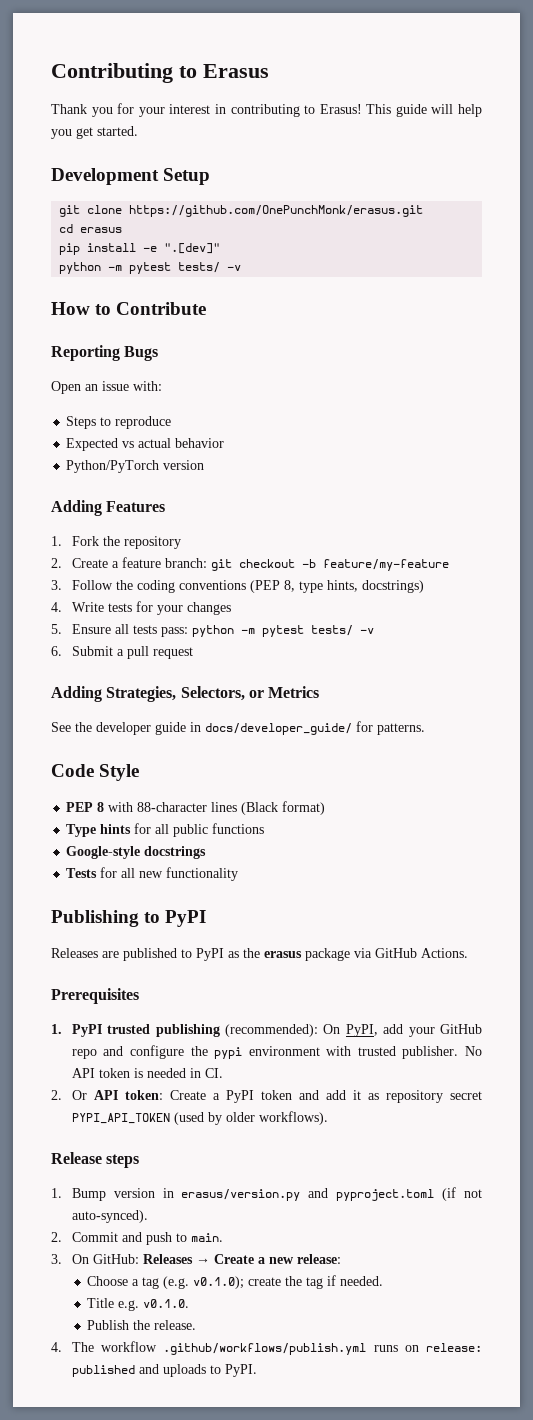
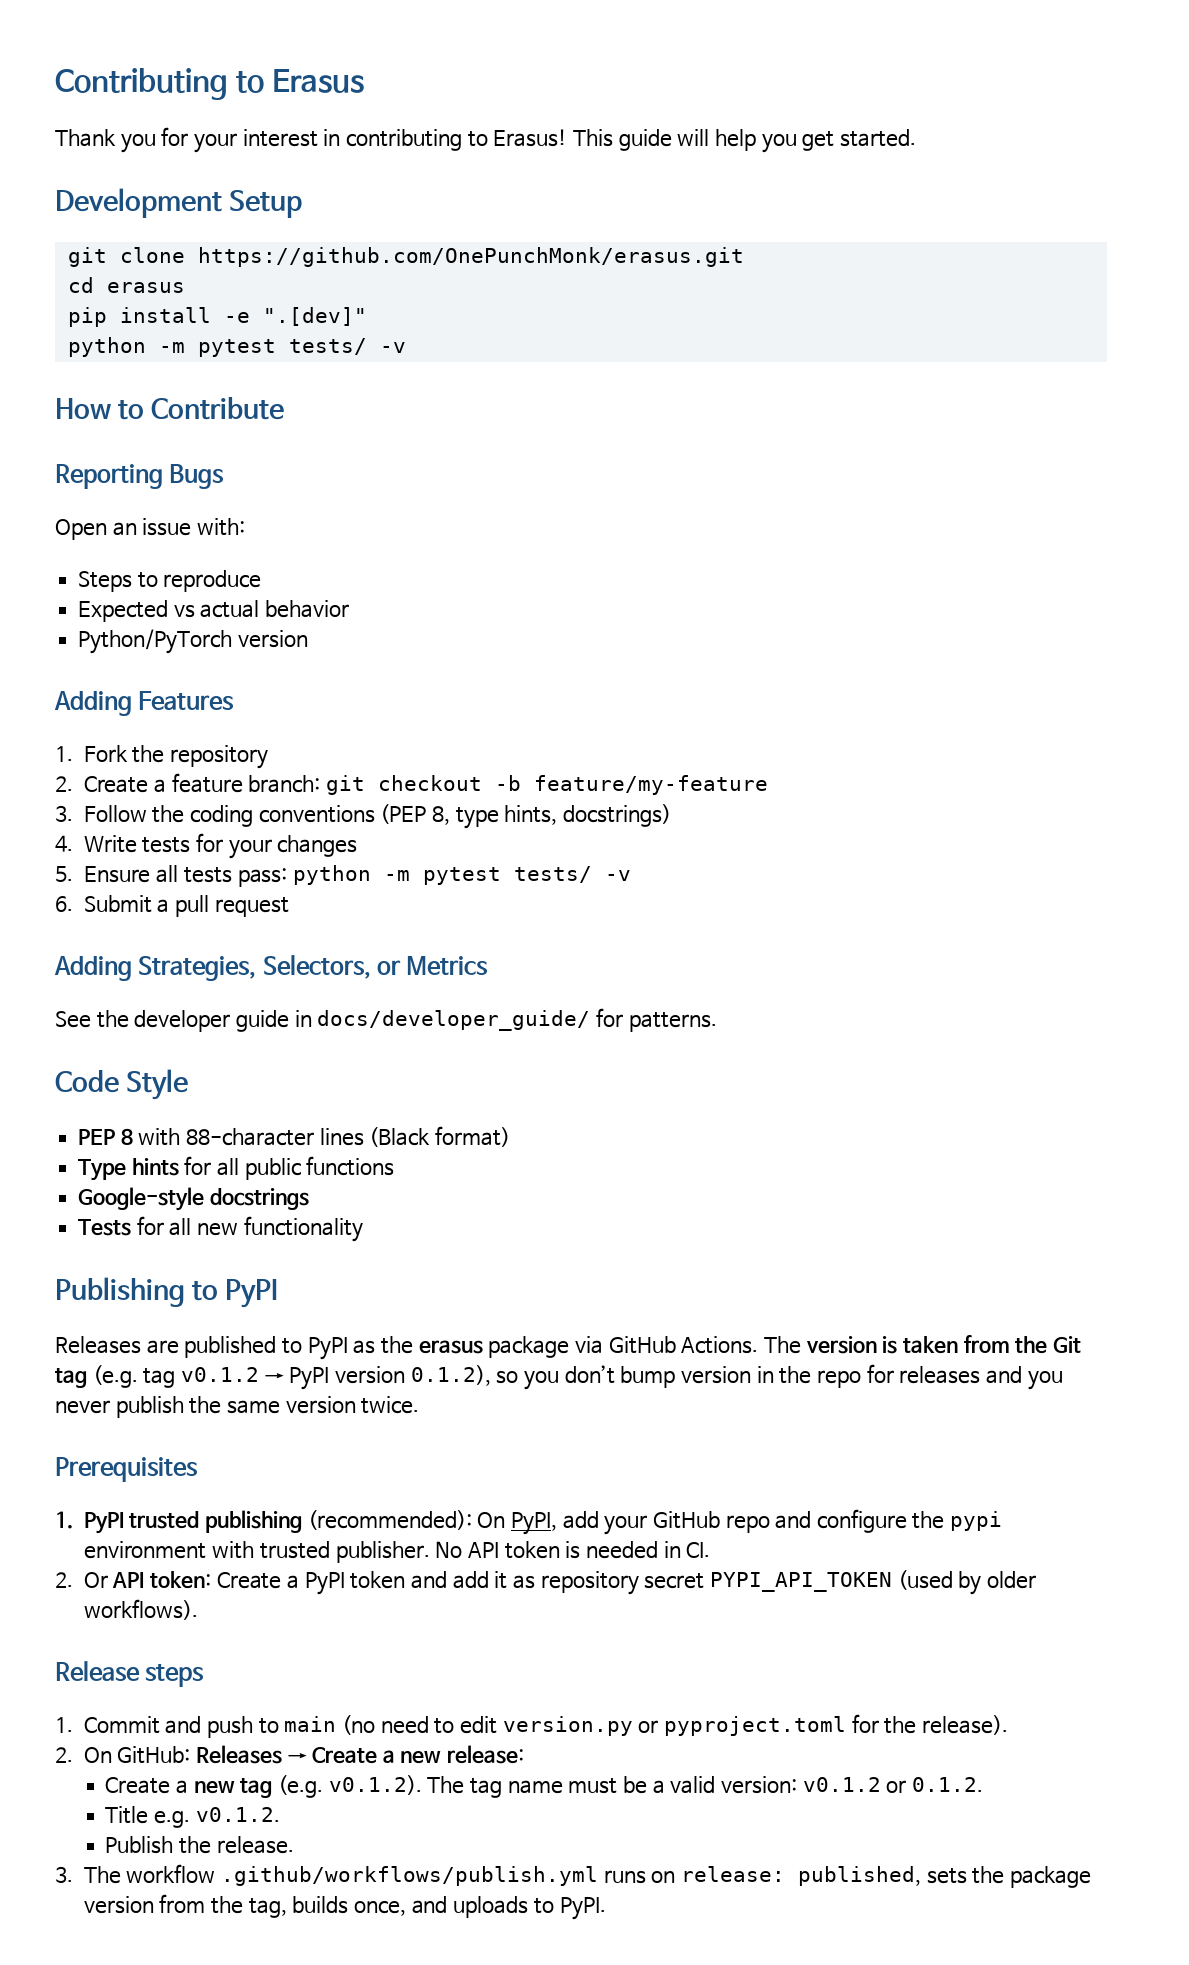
+ The version is taken from the Git tag (e.g. tag v0.1.2 → PyPI version 0.1.2), so you don’t bump version in the repo for releases and you never publish the same version twice.
- 1. Bump version in erasus/version.py and pyproject.toml (if not auto-synced).
- 2. Commit and push to main.
- 3. On GitHub: Releases → Create a new release:
+ 1. Commit and push to main (no need to edit version.py or pyproject.toml for the release).
+ 2. On GitHub: Releases → Create a new release:
- Choose a tag (e.g. v0.1.0); create the tag if needed.
+ Create a new tag (e.g. v0.1.2). The tag name must be a valid version: v0.1.2 or 0.1.2.
- Title e.g. v0.1.0.
+ Title e.g. v0.1.2.
- 4. The workflow .github/workflows/publish.yml runs on release: published and uploads to PyPI.
+ 3. The workflow .github/workflows/publish.yml runs on release: published, sets the package version from the tag, builds once, and uploads to PyPI.

